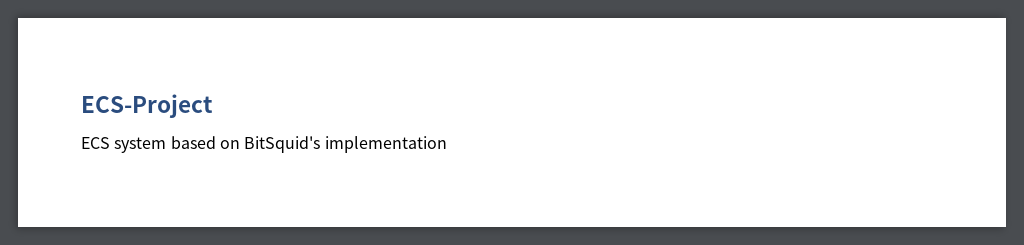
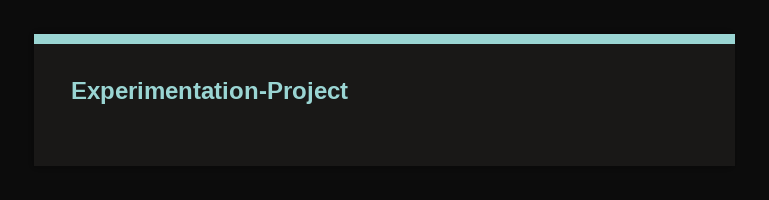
- ECS-Project
- ECS system based on BitSquid's implementation
+ Experimentation-Project

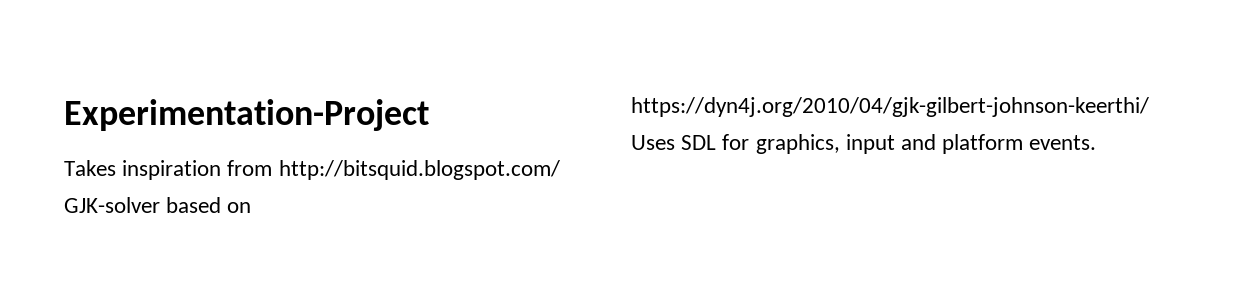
+ Takes inspiration from http://bitsquid.blogspot.com/
+ GJK-solver based on https://dyn4j.org/2010/04/gjk-gilbert-johnson-keerthi/
+ Uses SDL for graphics, input and platform events.

